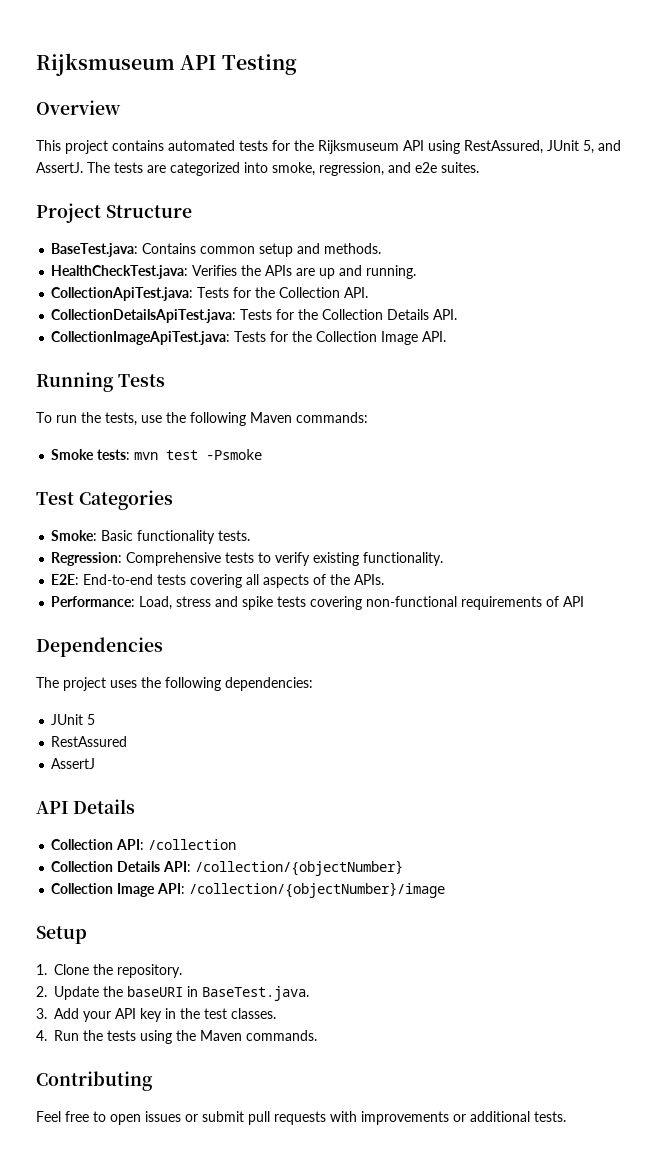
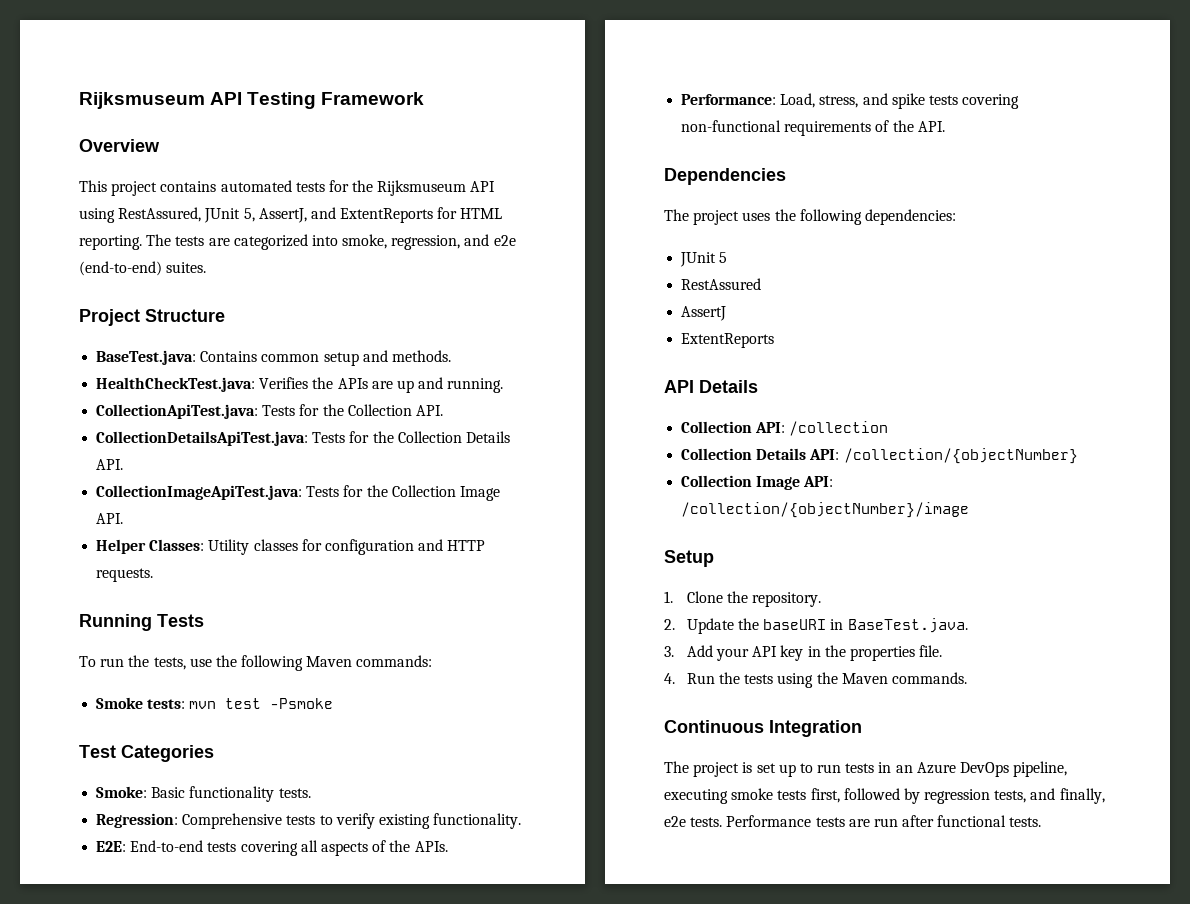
- Rijksmuseum API Testing
+ Rijksmuseum API Testing Framework
- This project contains automated tests for the Rijksmuseum API using RestAssured, JUnit 5, and AssertJ.
+ This project contains automated tests for the Rijksmuseum API using RestAssured, JUnit 5, AssertJ, and ExtentReports for HTML reporting.
- The tests are categorized into smoke, regression, and e2e suites.
+ The tests are categorized into smoke, regression, and e2e (end-to-end) suites.
+ Helper Classes: Utility classes for configuration and HTTP requests.
- Performance: Load, stress and spike tests covering non-functional requirements of API
+ Performance: Load, stress, and spike tests covering non-functional requirements of the API.
  AssertJ
+ ExtentReports
- 3. Add your API key in the test classes.
+ 3. Add your API key in the properties file.
- Contributing
- Feel free to open issues or submit pull requests with improvements or additional tests.
+ Continuous Integration
+ The project is set up to run tests in an Azure DevOps pipeline, executing smoke tests first, followed by regression tests, and finally, e2e tests. Performance tests are run after functional tests.

